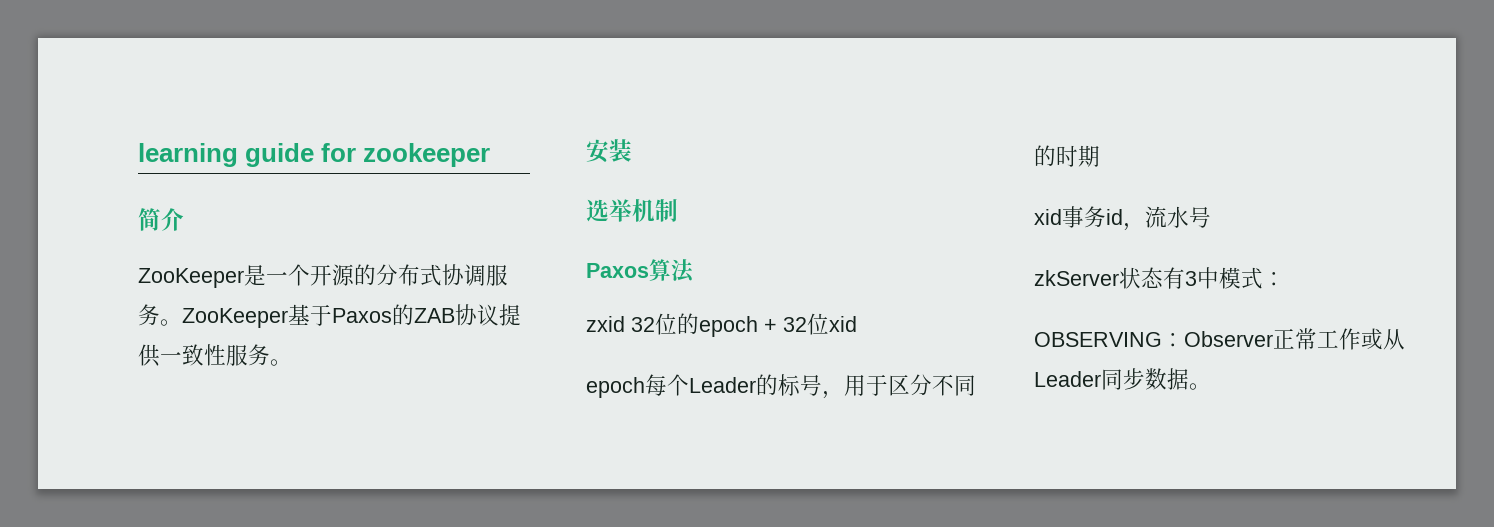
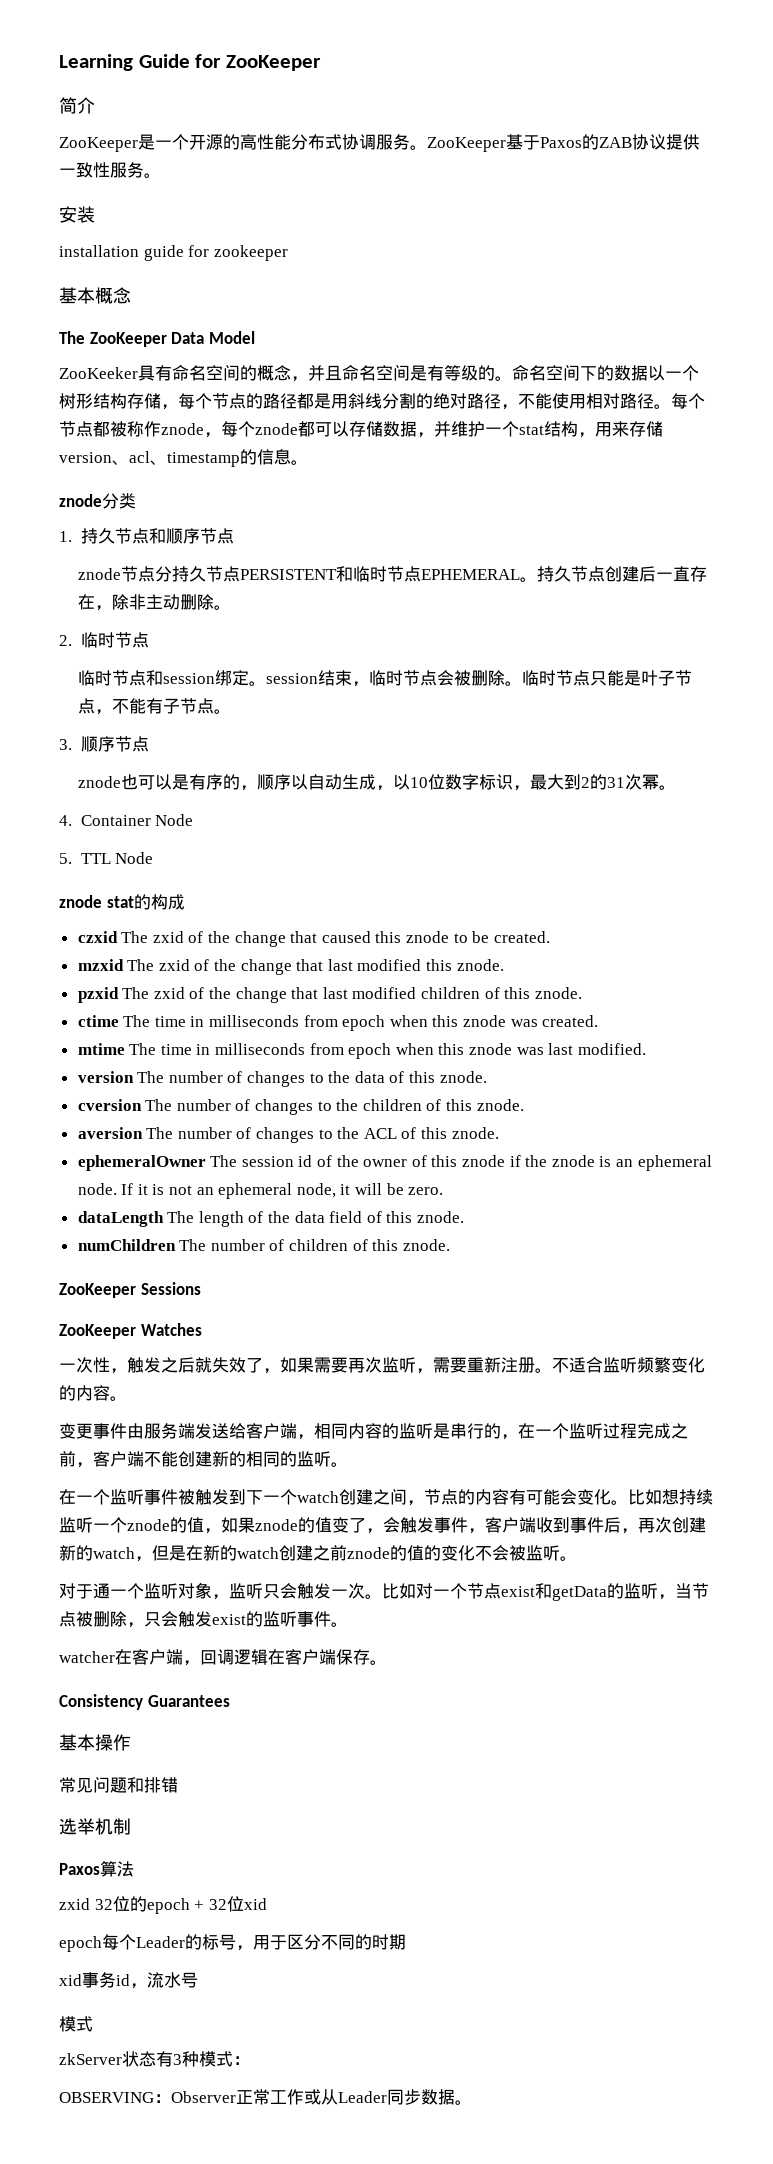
- learning guide for zookeeper
+ Learning Guide for ZooKeeper
- ZooKeeper是一个开源的分布式协调服务。
+ ZooKeeper是一个开源的高性能分布式协调服务。
+ installation guide for zookeeper
+ 基本概念
+ The ZooKeeper Data Model
+ ZooKeeker具有命名空间的概念，并且命名空间是有等级的。命名空间下的数据以一个树形结构存储，每个节点的路径都是用斜线分割的绝对路径，不能使用相对路径。每个节点都被称作znode，每个znode都可以存储数据，并维护一个stat结构，用来存储version、acl、timestamp的信息。
+ znode分类
+ 1.持久节点和顺序节点
+ znode节点分持久节点PERSISTENT和临时节点EPHEMERAL。持久节点创建后一直存在，除非主动删除。
+ 2.临时节点
+ 临时节点和session绑定。session结束，临时节点会被删除。临时节点只能是叶子节点，不能有子节点。
+ 3.顺序节点
+ znode也可以是有序的，顺序以自动生成，以10位数字标识，最大到2的31次幂。
+ 4. Container Node
+ 5. TTL Node
+ znode stat的构成
+ czxid The zxid of the change that caused this znode to be created.
+ mzxid The zxid of the change that last modified this znode.
+ pzxid The zxid of the change that last modified children of this znode.
+ ctime The time in milliseconds from epoch when this znode was created.
+ mtime The time in milliseconds from epoch when this znode was last modified.
+ version The number of changes to the data of this znode.
+ cversion The number of changes to the children of this znode.
+ aversion The number of changes to the ACL of this znode.
+ ephemeralOwner The session id of the owner of this znode if the znode is an ephemeral node. If it is not an ephemeral node, it will be zero.
+ dataLength The length of the data field of this znode.
+ numChildren The number of children of this znode.
+ ZooKeeper Sessions
+ ZooKeeper Watches
+ 一次性，触发之后就失效了，如果需要再次监听，需要重新注册。不适合监听频繁变化的内容。
+ 变更事件由服务端发送给客户端，相同内容的监听是串行的，在一个监听过程完成之前，客户端不能创建新的相同的监听。
+ 在一个监听事件被触发到下一个watch创建之间，节点的内容有可能会变化。比如想持续监听一个znode的值，如果znode的值变了，会触发事件，客户端收到事件后，再次创建新的watch，但是在新的watch创建之前znode的值的变化不会被监听。
+ 对于通一个监听对象，监听只会触发一次。比如对一个节点exist和getData的监听，当节点被删除，只会触发exist的监听事件。
+ watcher在客户端，回调逻辑在客户端保存。
+ Consistency Guarantees
+ 基本操作
+ 常见问题和排错
  xid事务id，流水号
+ 模式
- zkServer状态有3中模式：
+ zkServer状态有3种模式：

